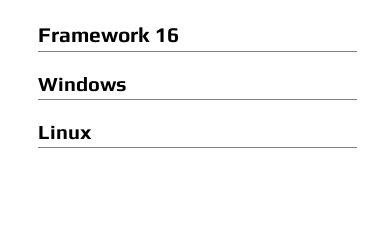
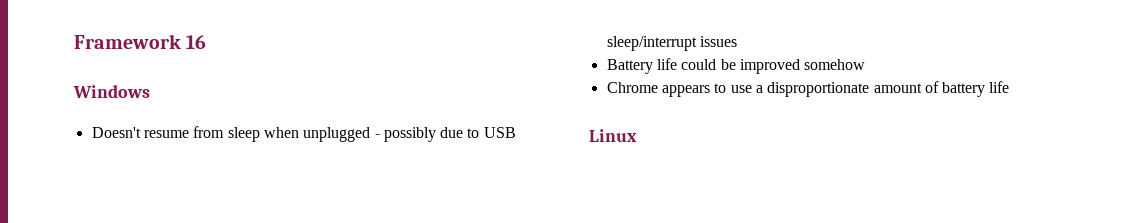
+ Doesn't resume from sleep when unplugged - possibly due to USB sleep/interrupt issues
+ Battery life could be improved somehow
+ Chrome appears to use a disproportionate amount of battery life

